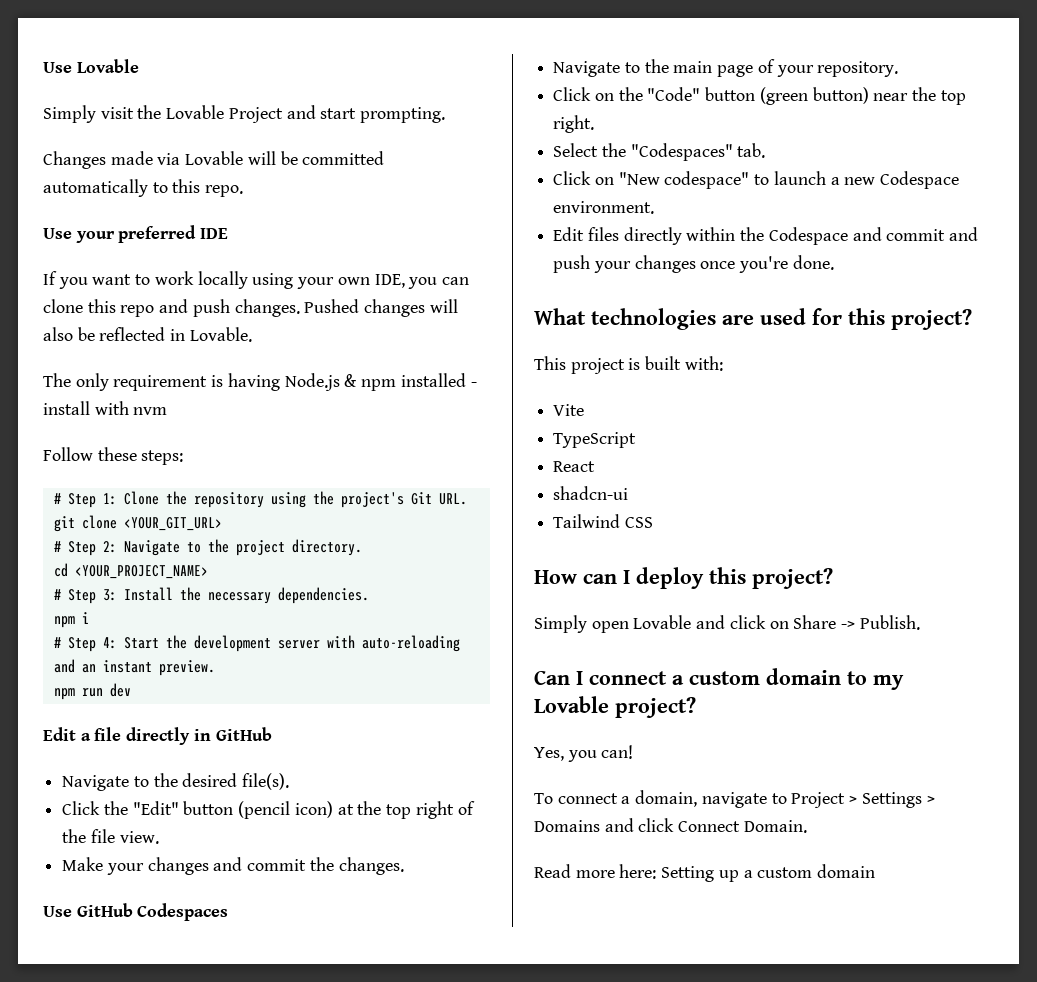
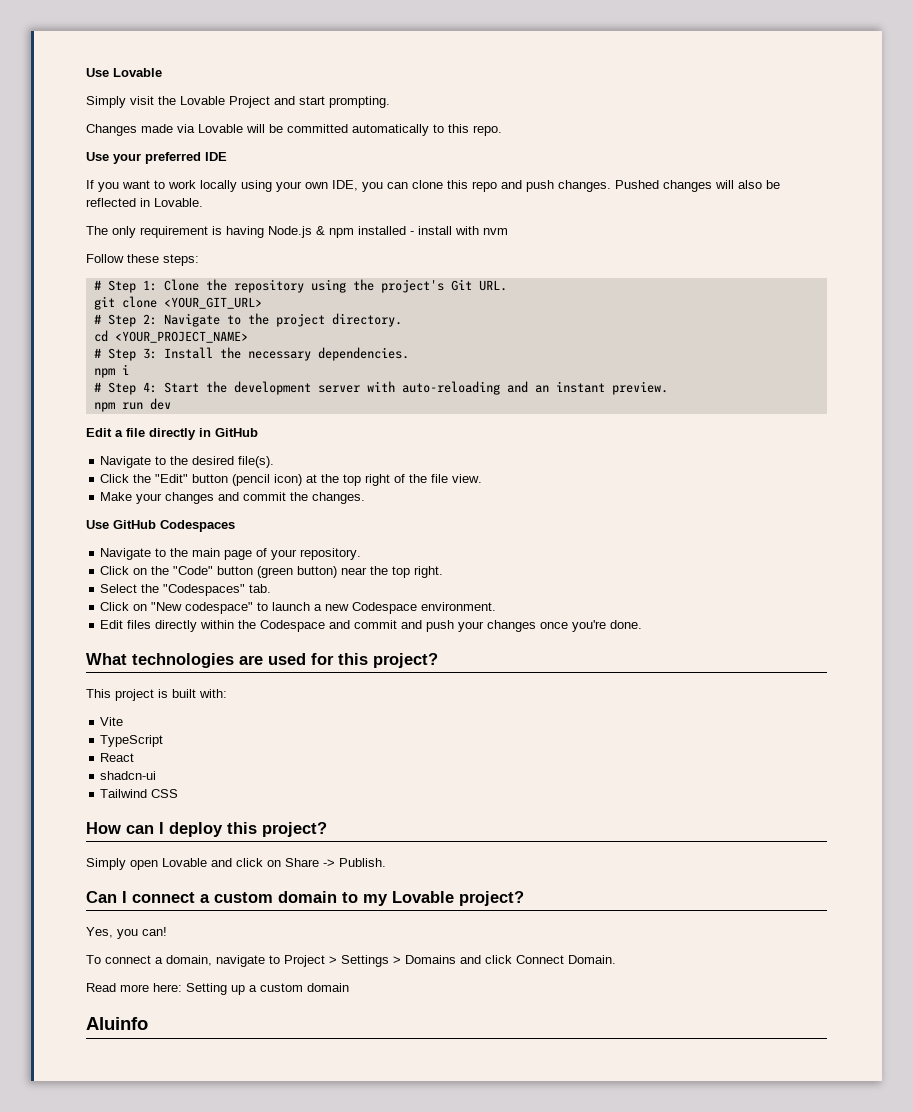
+ Aluinfo

